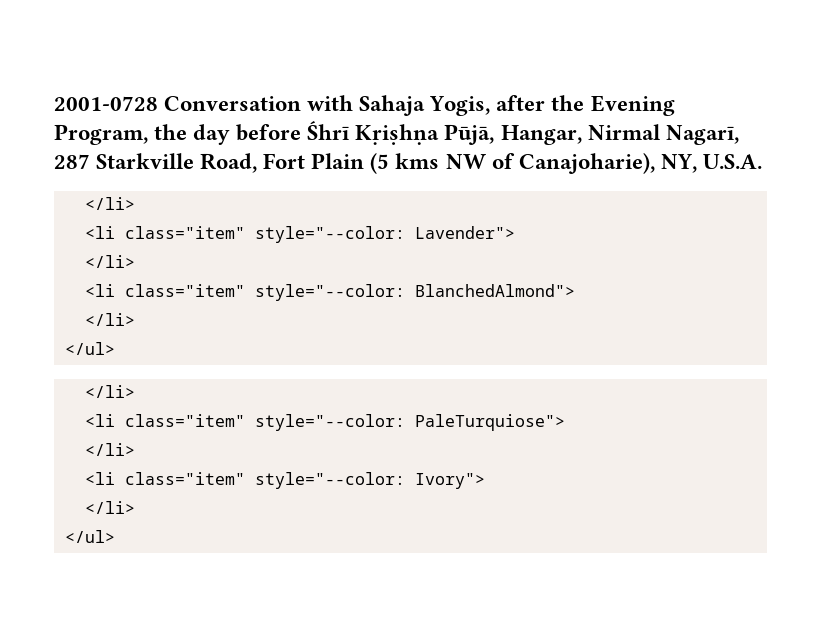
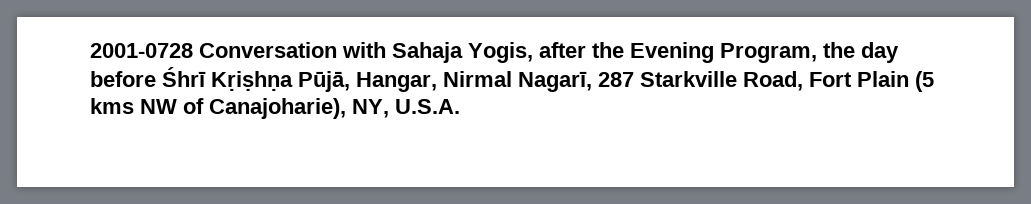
  2001-0728 Conversation with Sahaja Yogis, after the Evening Program, the day before Śhrī Kṛiṣhṇa Pūjā, Hangar, Nirmal Nagarī, 287 Starkville Road, Fort Plain (5 kms NW of Canajoharie), NY, U.S.A.
- </li>
- <li class="item" style="--color: Lavender">
- </li>
- <li class="item" style="--color: BlanchedAlmond">
- </li>
- </ul>
- </li>
- <li class="item" style="--color: PaleTurquiose">
- </li>
- <li class="item" style="--color: Ivory">
- </li>
- </ul>

